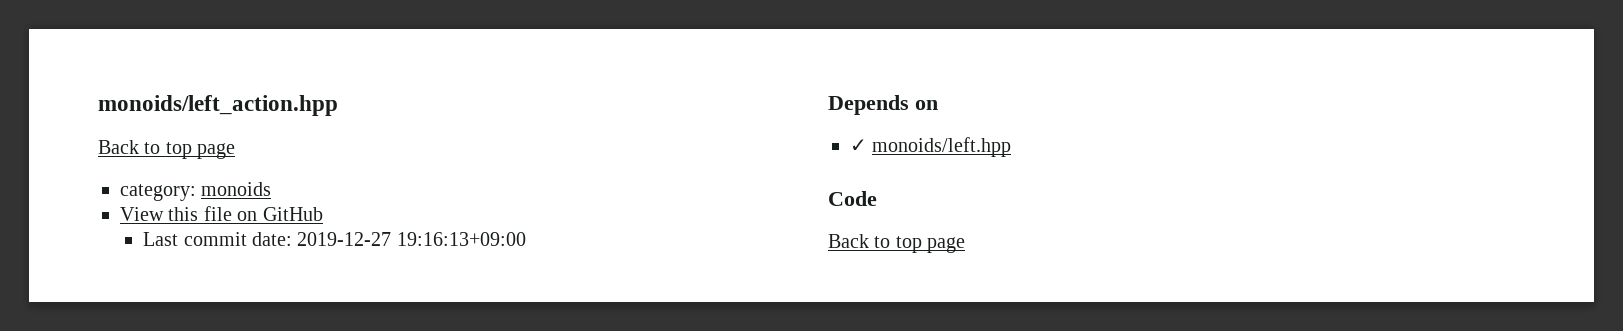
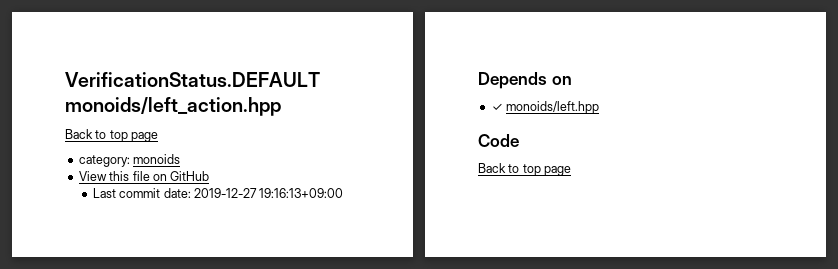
- monoids/left_action.hpp
+ VerificationStatus.DEFAULT monoids/left_action.hpp

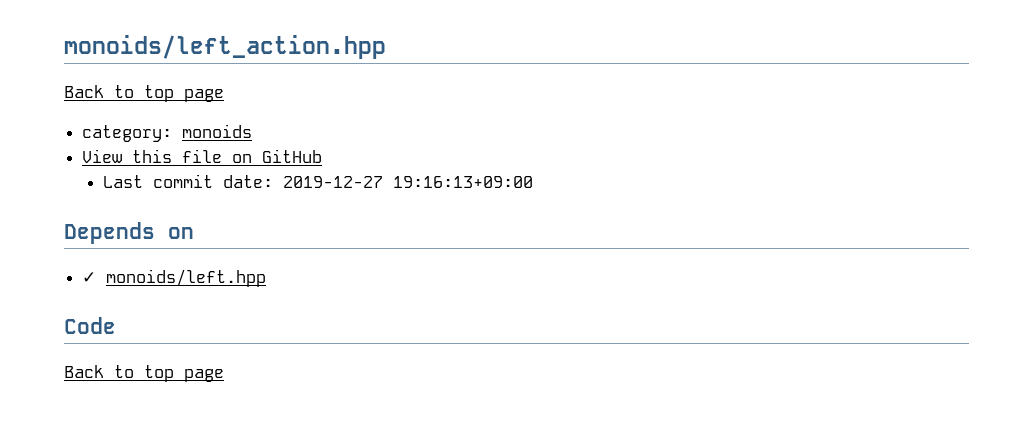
- VerificationStatus.DEFAULT monoids/left_action.hpp
+ monoids/left_action.hpp

